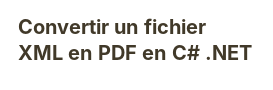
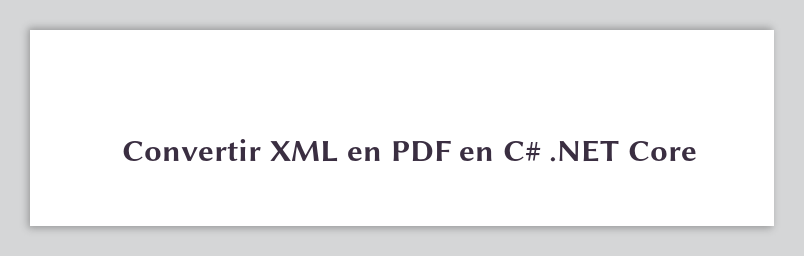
- Convertir un fichier XML en PDF en C# .NET
+ Convertir XML en PDF en C# .NET Core

